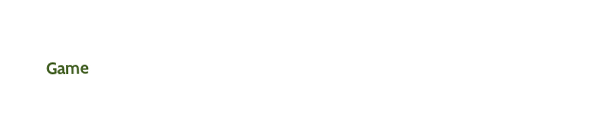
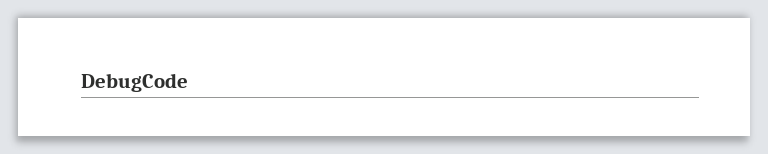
- Game
+ DebugCode

